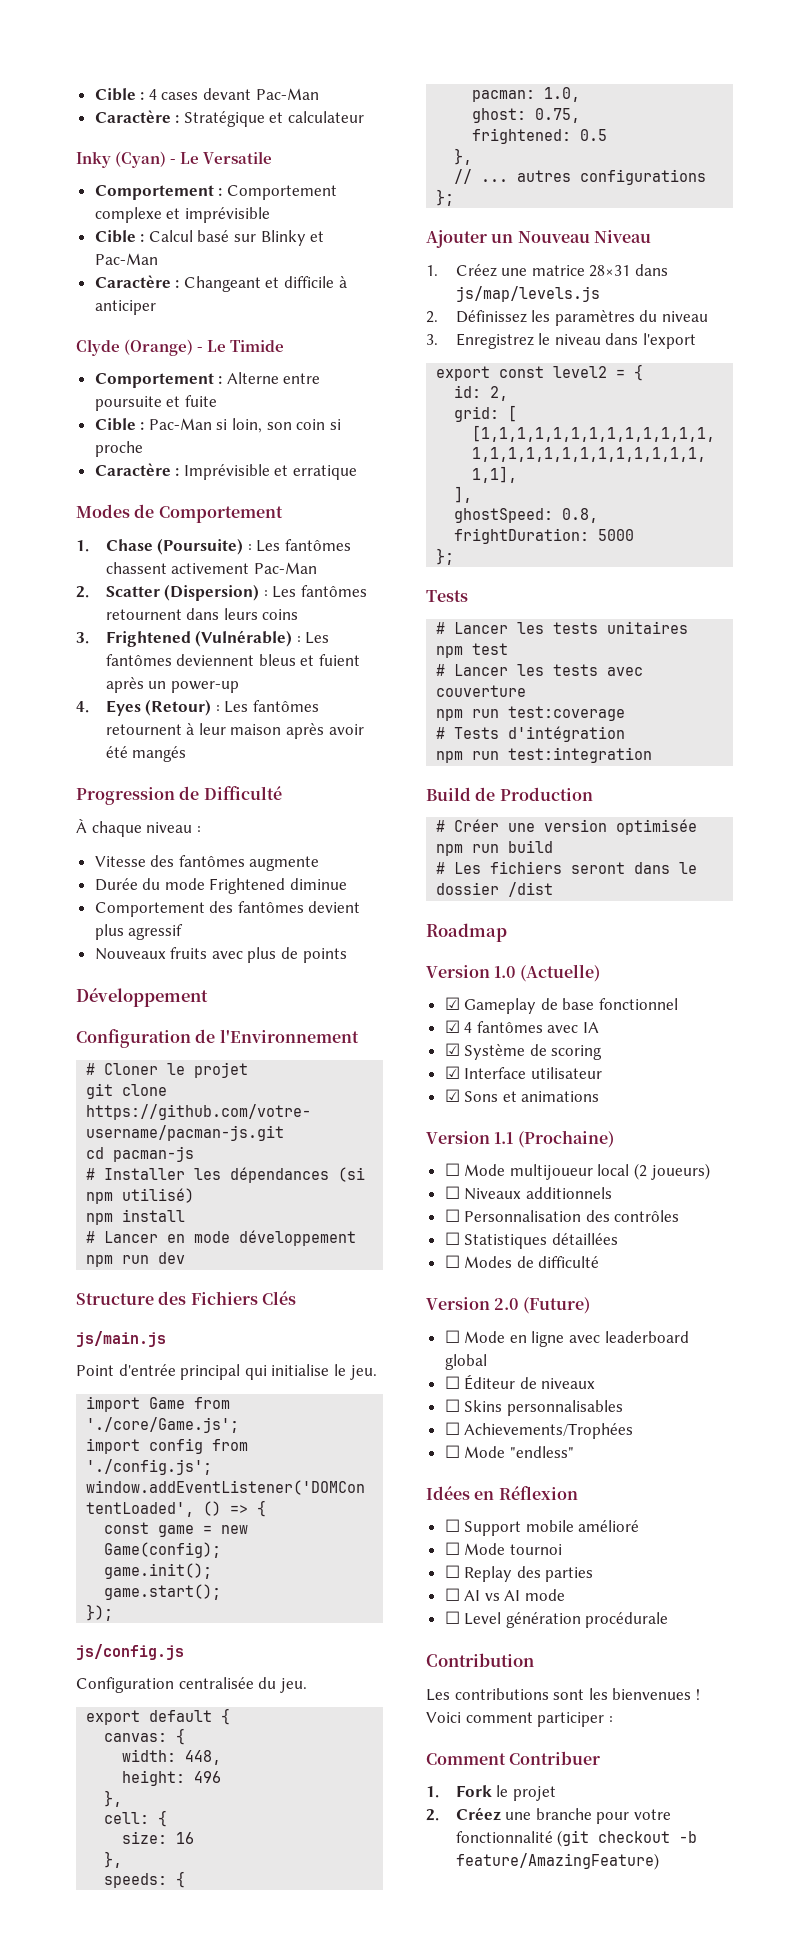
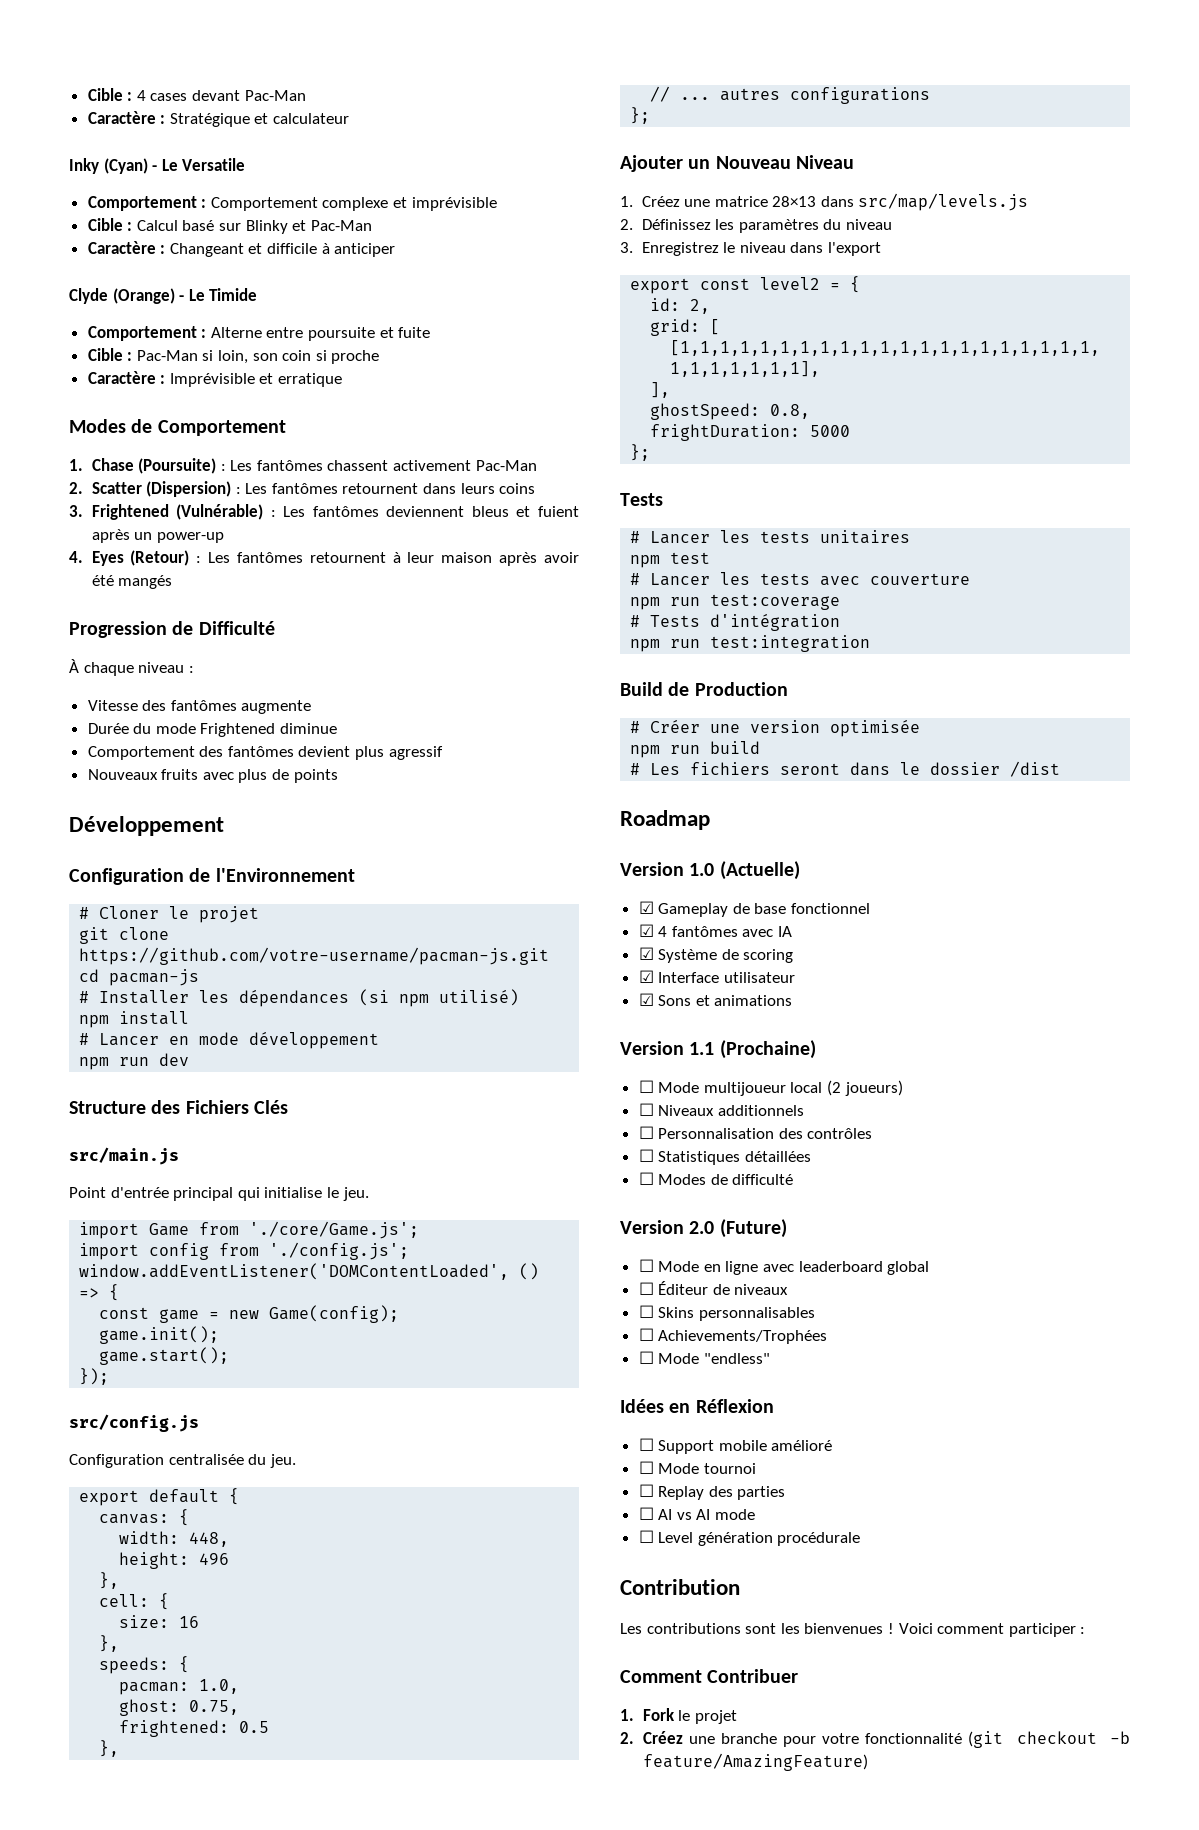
- js/main.js
+ src/main.js
- js/config.js
+ src/config.js
- 1. Créez une matrice 28×31 dans js/map/levels.js
+ 1. Créez une matrice 28×13 dans src/map/levels.js

